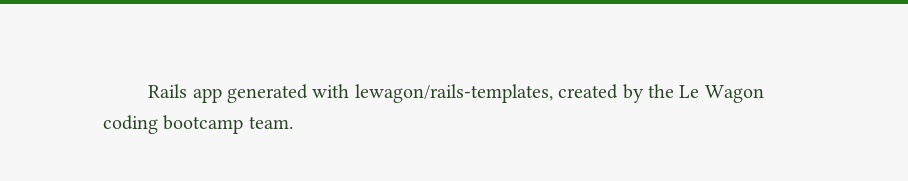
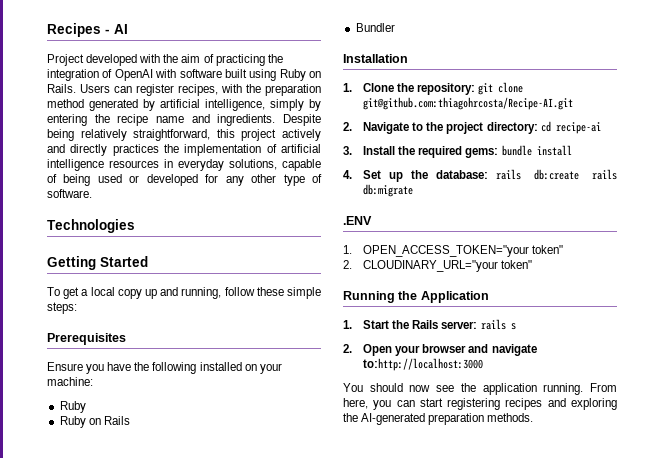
- Rails app generated with lewagon/rails-templates, created by the Le Wagon coding bootcamp team.
+ Recipes - AI
+ Project developed with the aim of practicing the integration of OpenAI with software built using Ruby on Rails. Users can register recipes, with the preparation method generated by artificial intelligence, simply by entering the recipe name and ingredients. Despite being relatively straightforward, this project actively and directly practices the implementation of artificial intelligence resources in everyday solutions, capable of being used or developed for any other type of software.
+ Technologies
+ Getting Started
+ To get a local copy up and running, follow these simple steps:
+ Prerequisites
+ Ensure you have the following installed on your machine:
+ Ruby
+ Ruby on Rails
+ Bundler
+ Installation
+ 1. Clone the repository: git clone git@github.com:thiagohrcosta/Recipe-AI.git
+ 2. Navigate to the project directory: cd recipe-ai
+ 3. Install the required gems: bundle install
+ 4. Set up the database: rails db:create rails db:migrate
+ .ENV
+ 1. OPEN_ACCESS_TOKEN="your token"
+ 2. CLOUDINARY_URL="your token"
+ Running the Application
+ 1. Start the Rails server: rails s
+ 2. Open your browser and navigate to:http://localhost:3000
+ You should now see the application running. From here, you can start registering recipes and exploring the AI-generated preparation methods.

